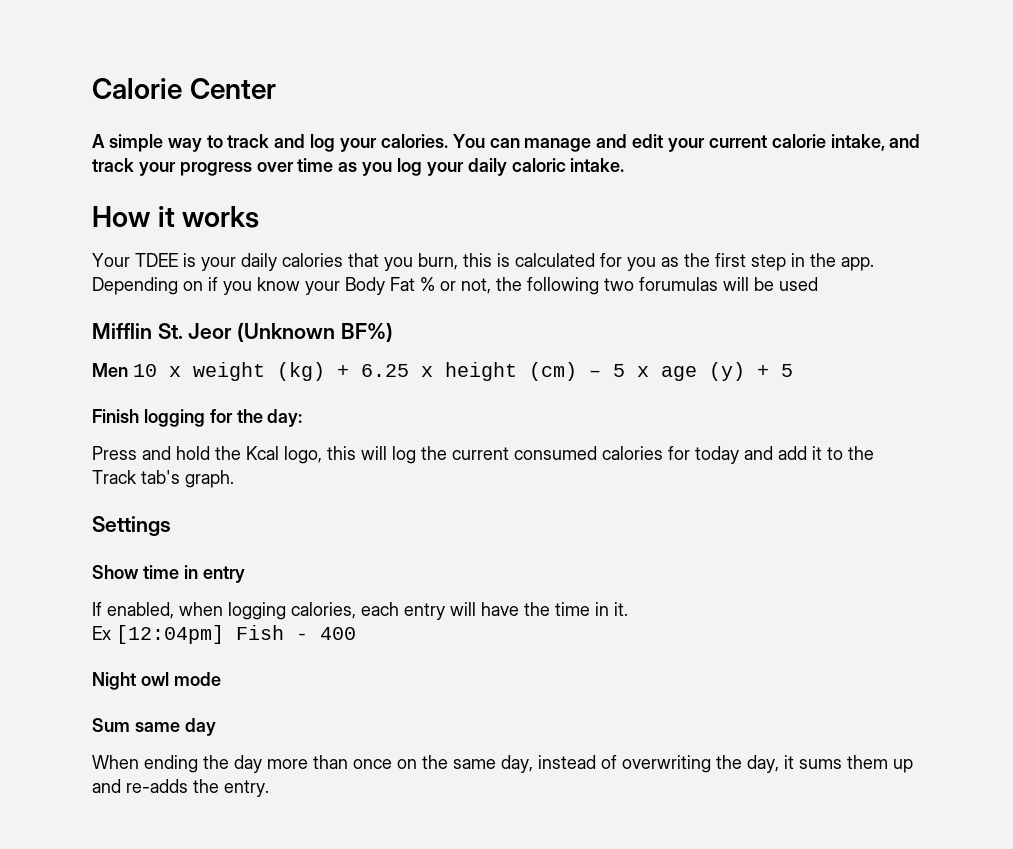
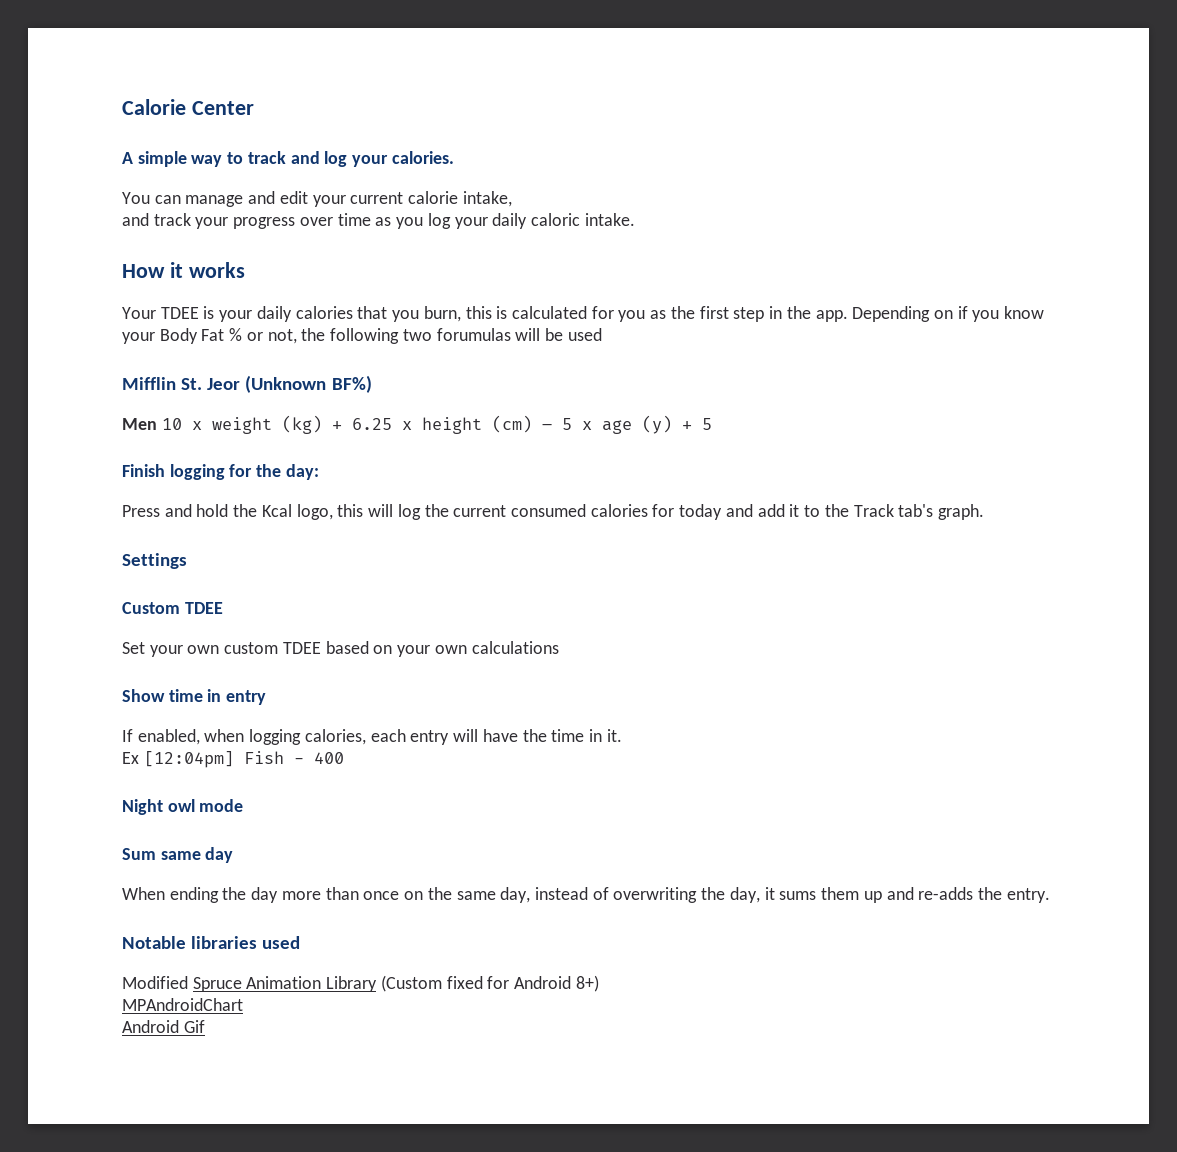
- A simple way to track and log your calories. You can manage and edit your current calorie intake, and track your progress over time as you log your daily caloric intake.
+ A simple way to track and log your calories.
+ You can manage and edit your current calorie intake,
+ and track your progress over time as you log your daily caloric intake.
+ Custom TDEE
+ Set your own custom TDEE based on your own calculations
+ Notable libraries used
+ Modified Spruce Animation Library (Custom fixed for Android 8+)
+ MPAndroidChart
+ Android Gif

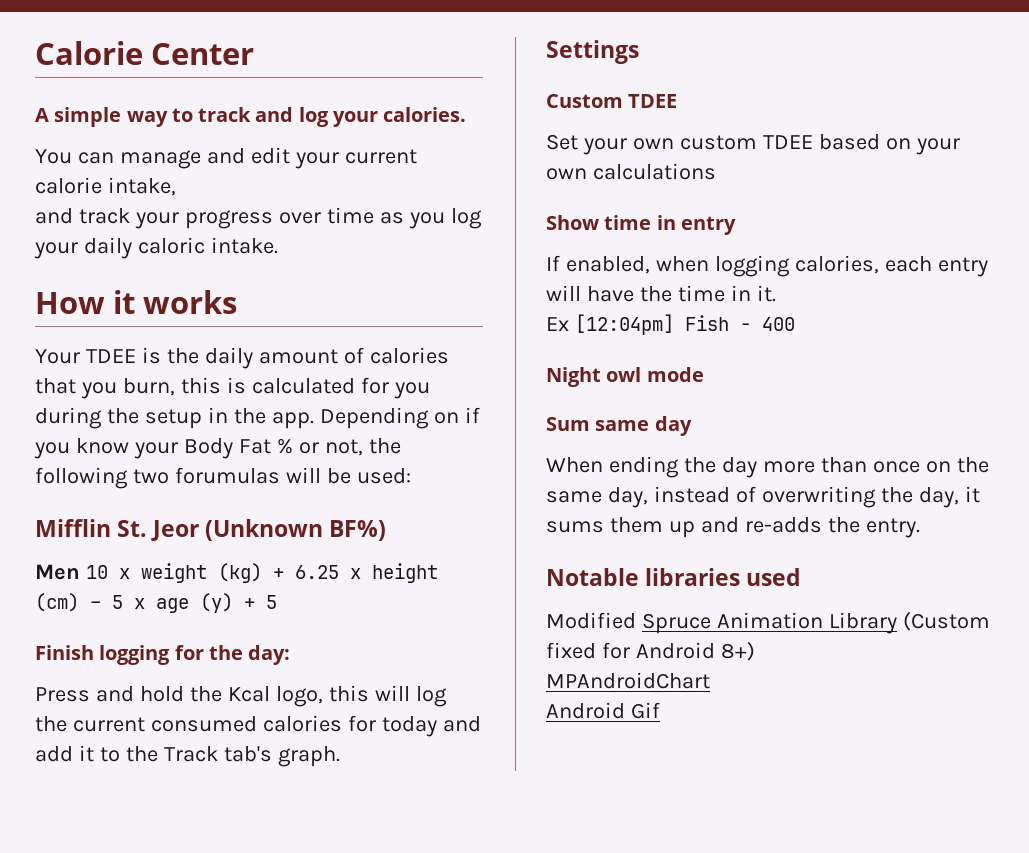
- Your TDEE is your daily calories that you burn, this is calculated for you as the first step in the app.
+ Your TDEE is the daily amount of calories that you burn, this is calculated for you during the setup in the app.
- Depending on if you know your Body Fat % or not, the following two forumulas will be used
+ Depending on if you know your Body Fat % or not, the following two forumulas will be used:

